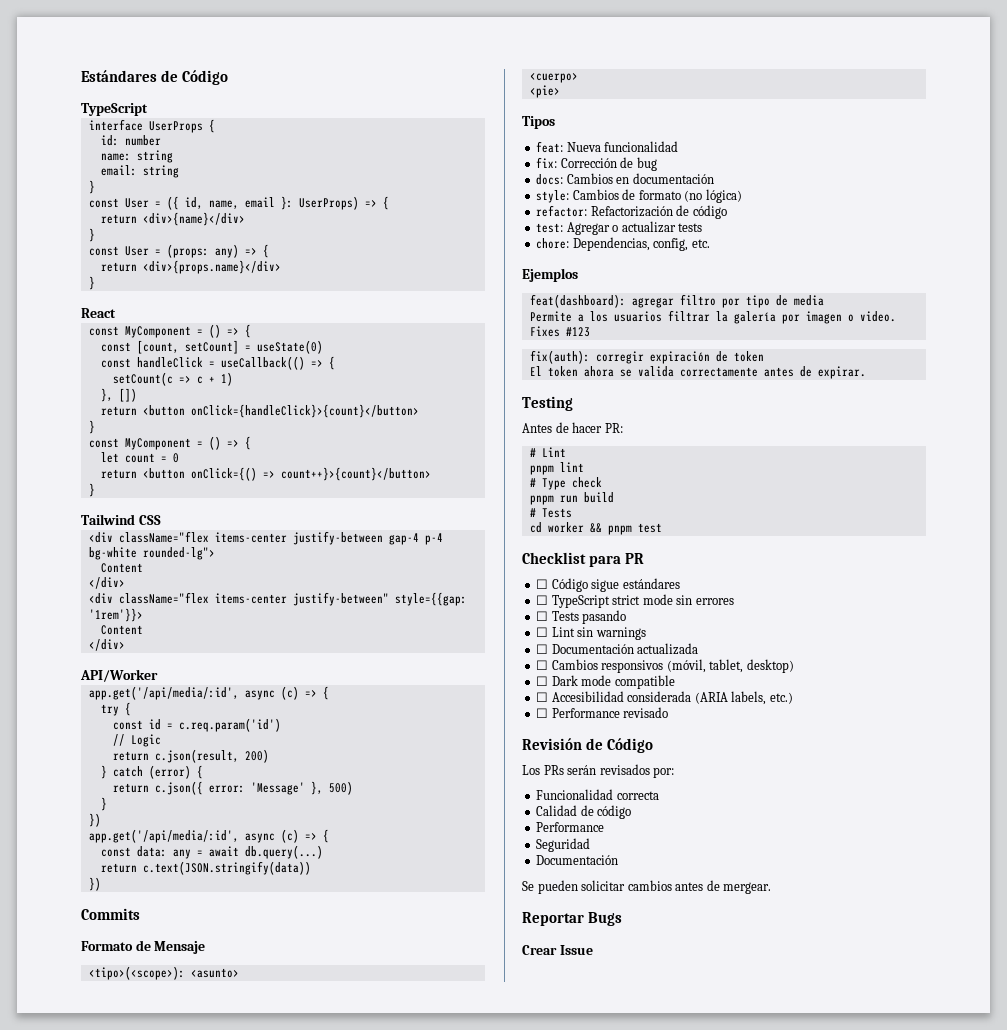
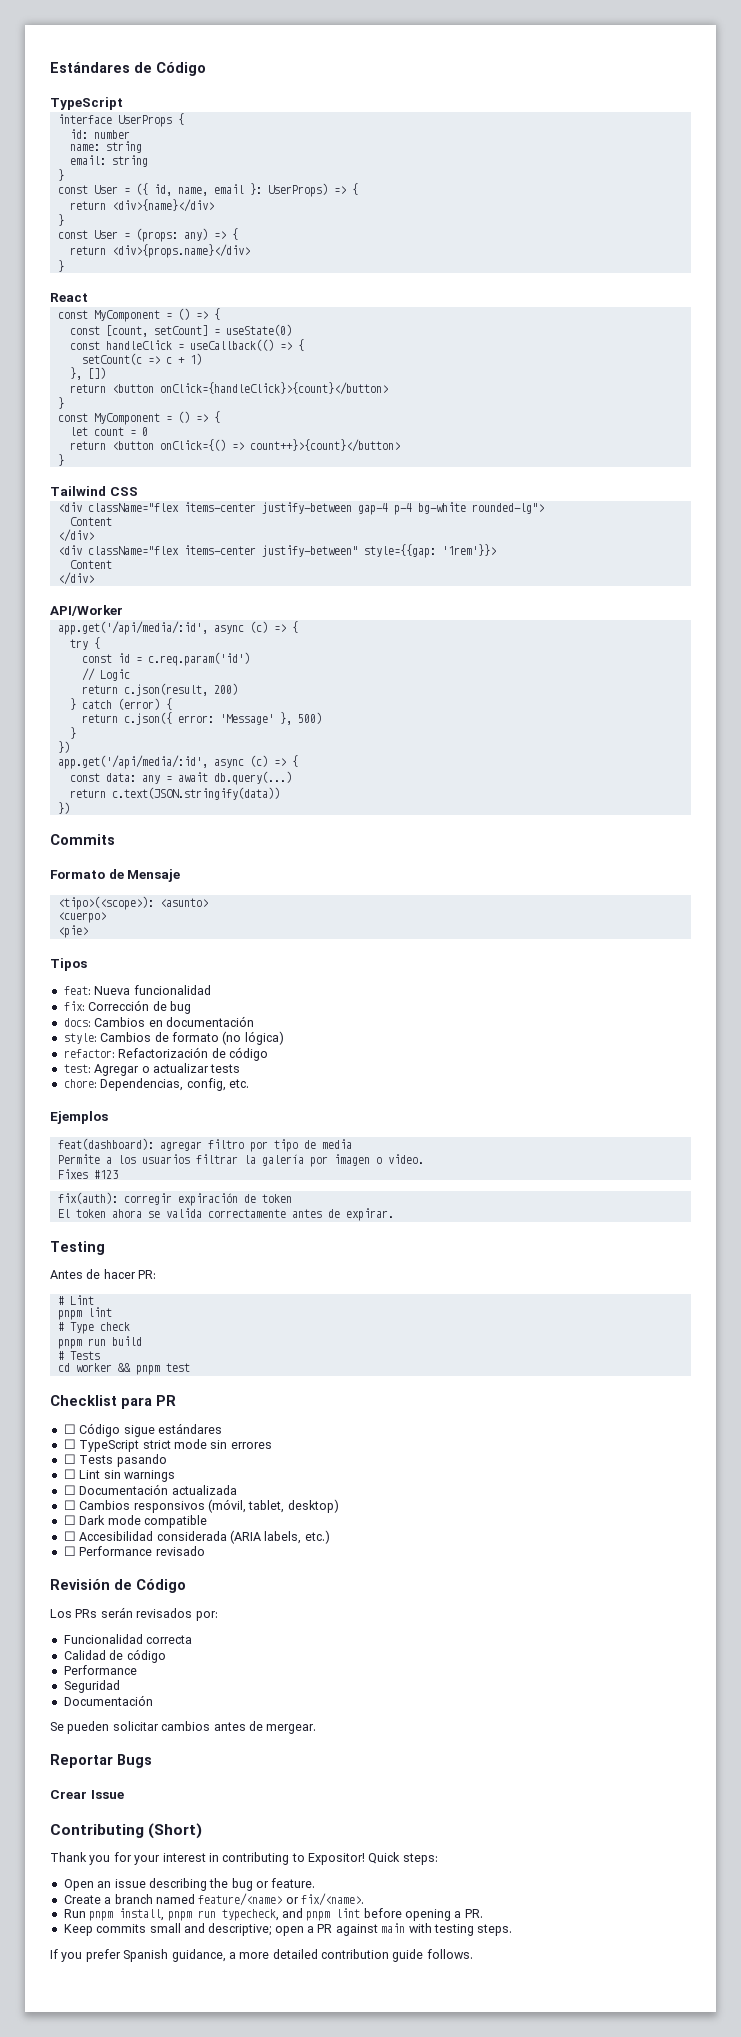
+ Contributing (Short)
+ Thank you for your interest in contributing to Expositor! Quick steps:
+ Open an issue describing the bug or feature.
+ Create a branch named feature/<name> or fix/<name>.
+ Run pnpm install, pnpm run typecheck, and pnpm lint before opening a PR.
+ Keep commits small and descriptive; open a PR against main with testing steps.
+ If you prefer Spanish guidance, a more detailed contribution guide follows.

